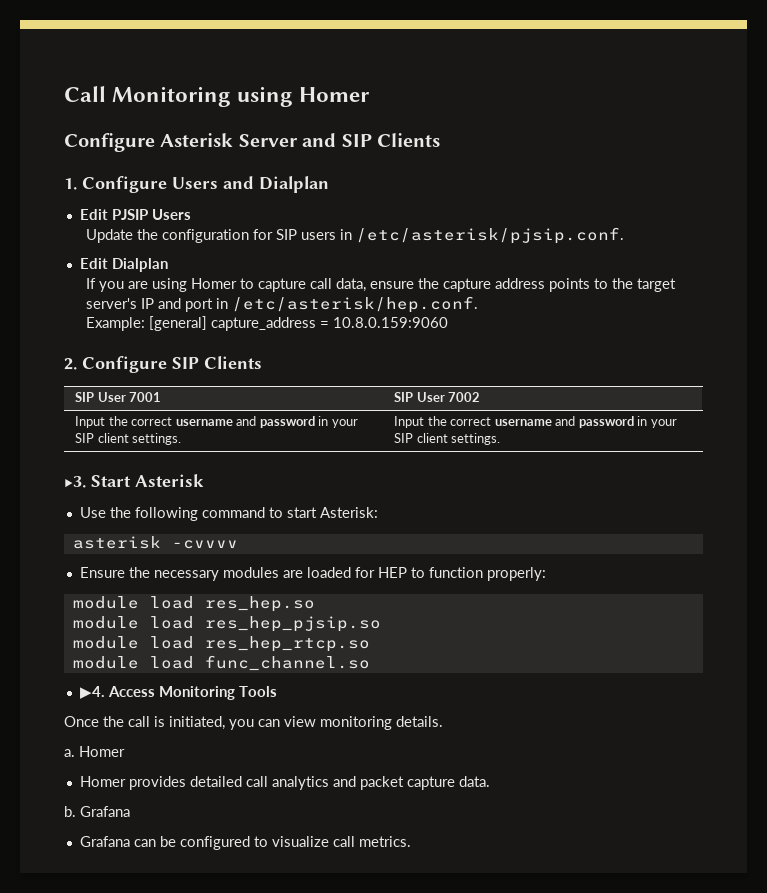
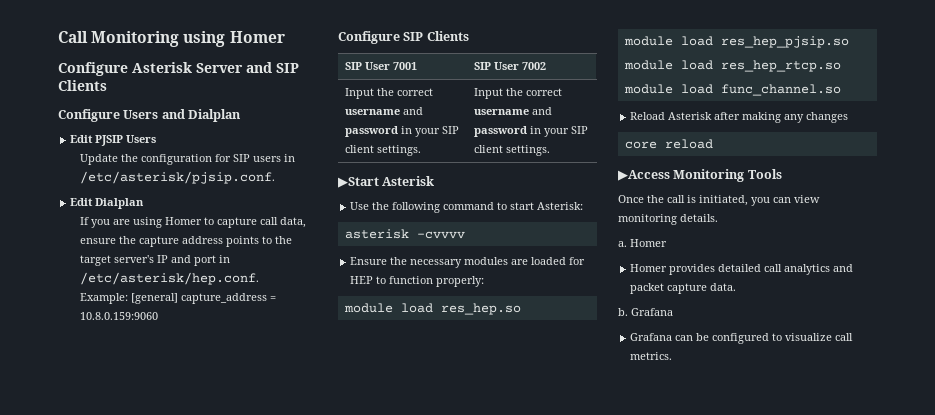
- 1. Configure Users and Dialplan
+ Configure Users and Dialplan
- 2. Configure SIP Clients
+ Configure SIP Clients
- ▶3. Start Asterisk
+ ▶Start Asterisk
- ▶4. Access Monitoring Tools
+ Reload Asterisk after making any changes
+ core reload
+ ▶Access Monitoring Tools

